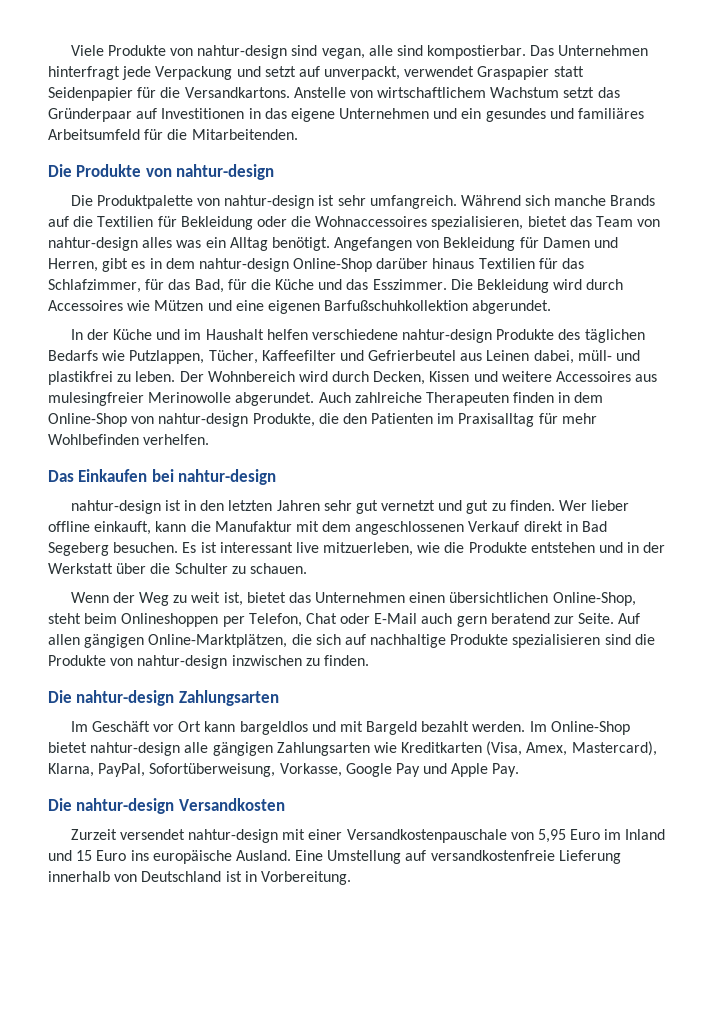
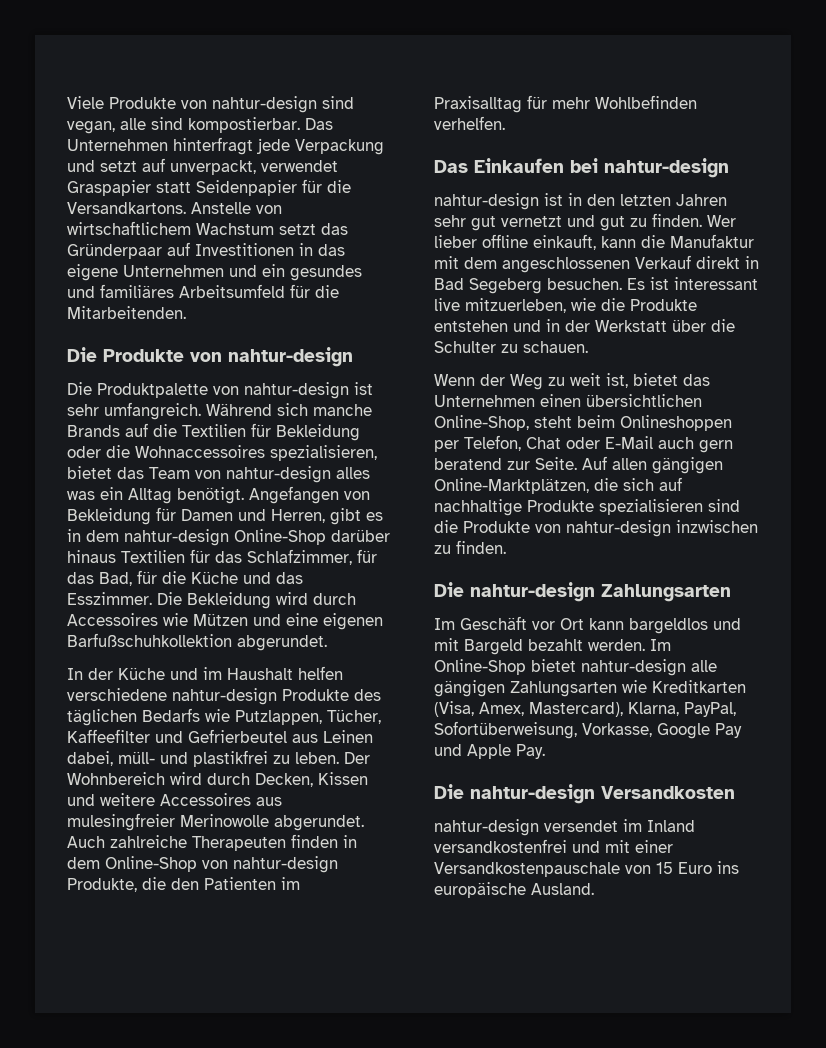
- Zurzeit versendet nahtur-design mit einer Versandkostenpauschale von 5,95 Euro im Inland und 15 Euro ins europäische Ausland. Eine Umstellung auf versandkostenfreie Lieferung innerhalb von Deutschland ist in Vorbereitung.
+ nahtur-design versendet im Inland versandkostenfrei und mit einer Versandkostenpauschale von 15 Euro ins europäische Ausland.

